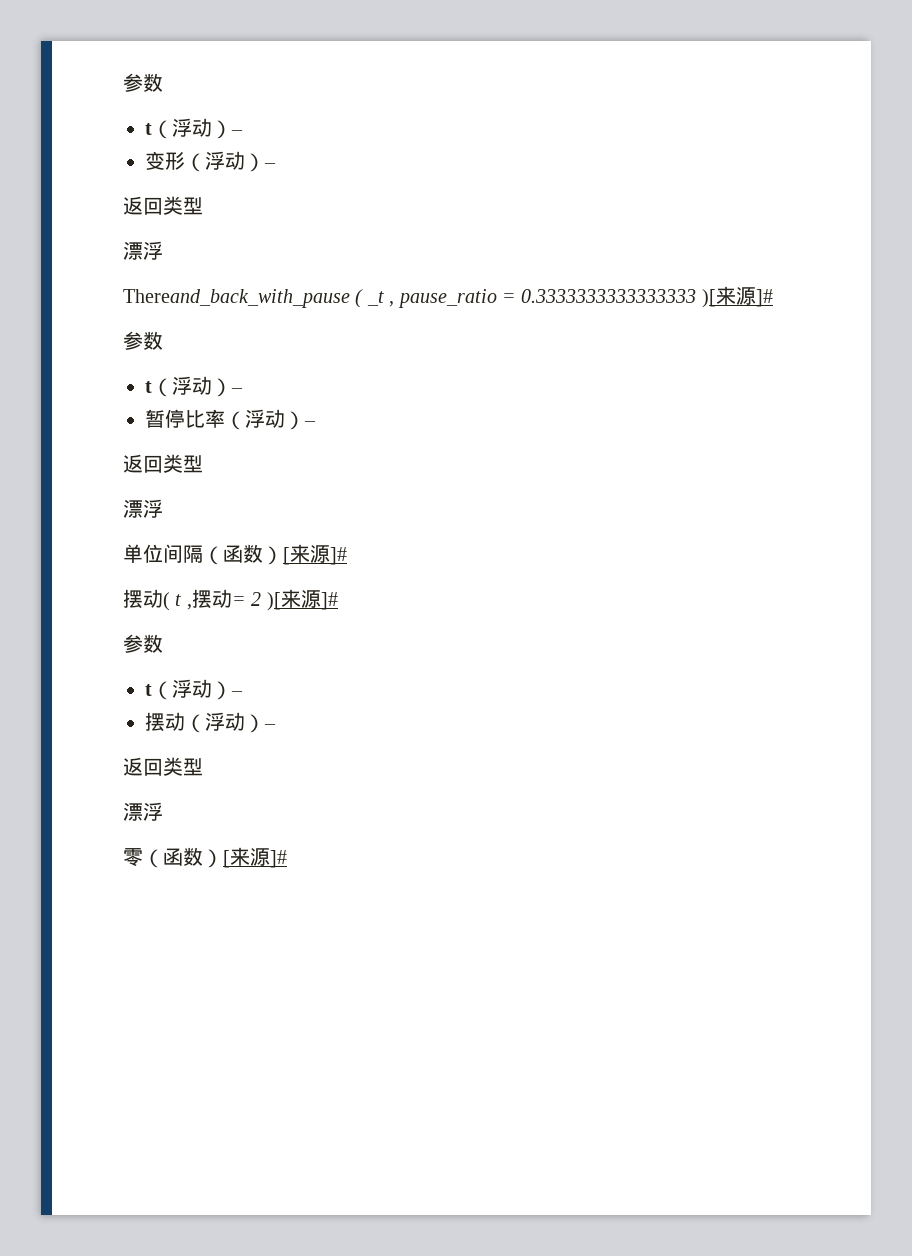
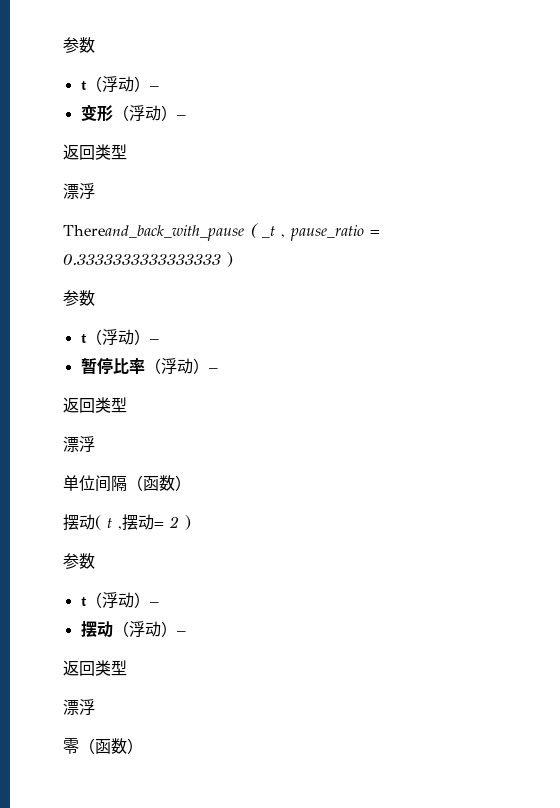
- Thereand_back_with_pause ( _t , pause_ratio = 0.3333333333333333 )[来源]#
+ Thereand_back_with_pause ( _t , pause_ratio = 0.3333333333333333 )
- 单位间隔（函数）[来源]#
+ 单位间隔（函数）
- 摆动( t ,摆动= 2 )[来源]#
+ 摆动( t ,摆动= 2 )
- 零（函数）[来源]#
+ 零（函数）

